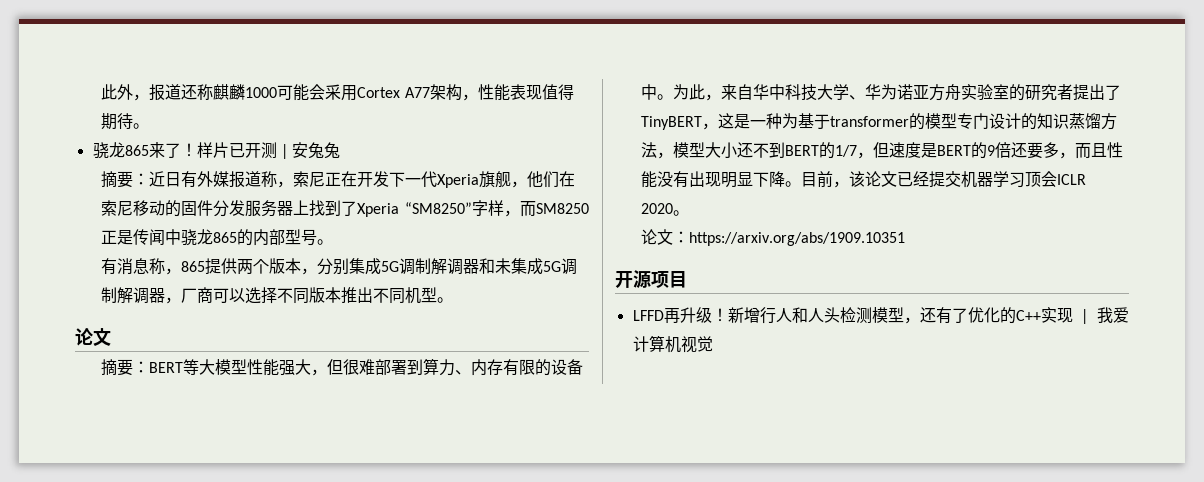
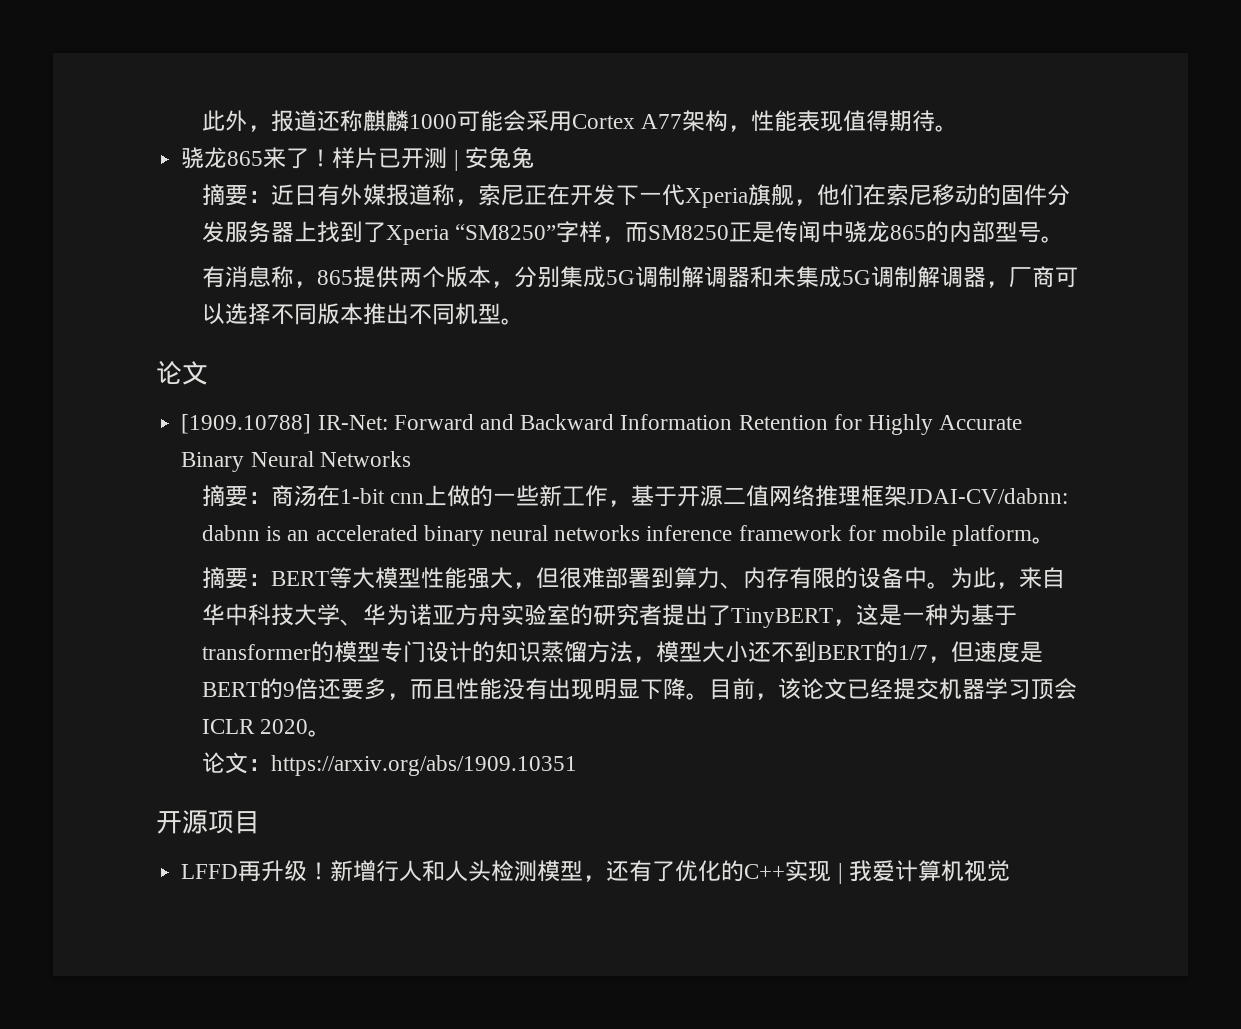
+ [1909.10788] IR-Net: Forward and Backward Information Retention for Highly Accurate Binary Neural Networks
+ 摘要：商汤在1-bit cnn上做的一些新工作，基于开源二值网络推理框架JDAI-CV/dabnn: dabnn is an accelerated binary neural networks inference framework for mobile platform。

